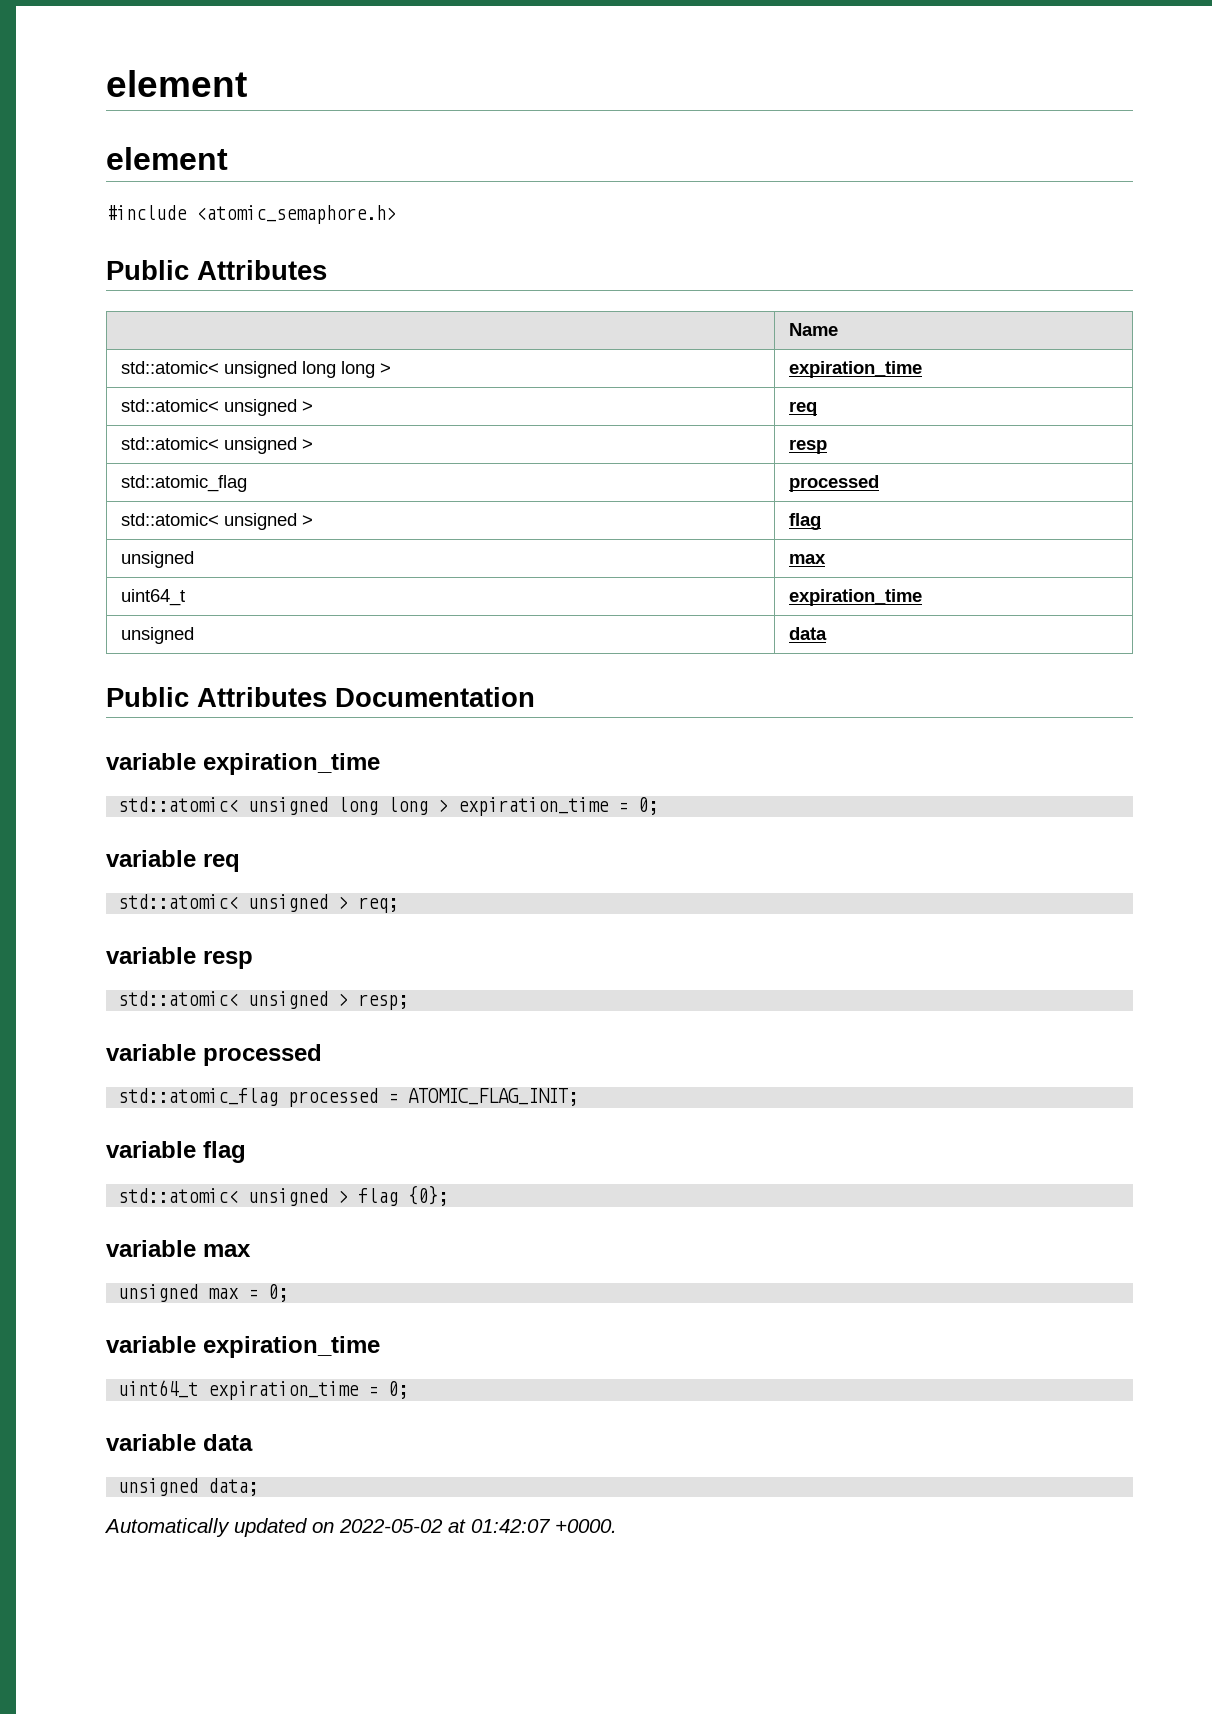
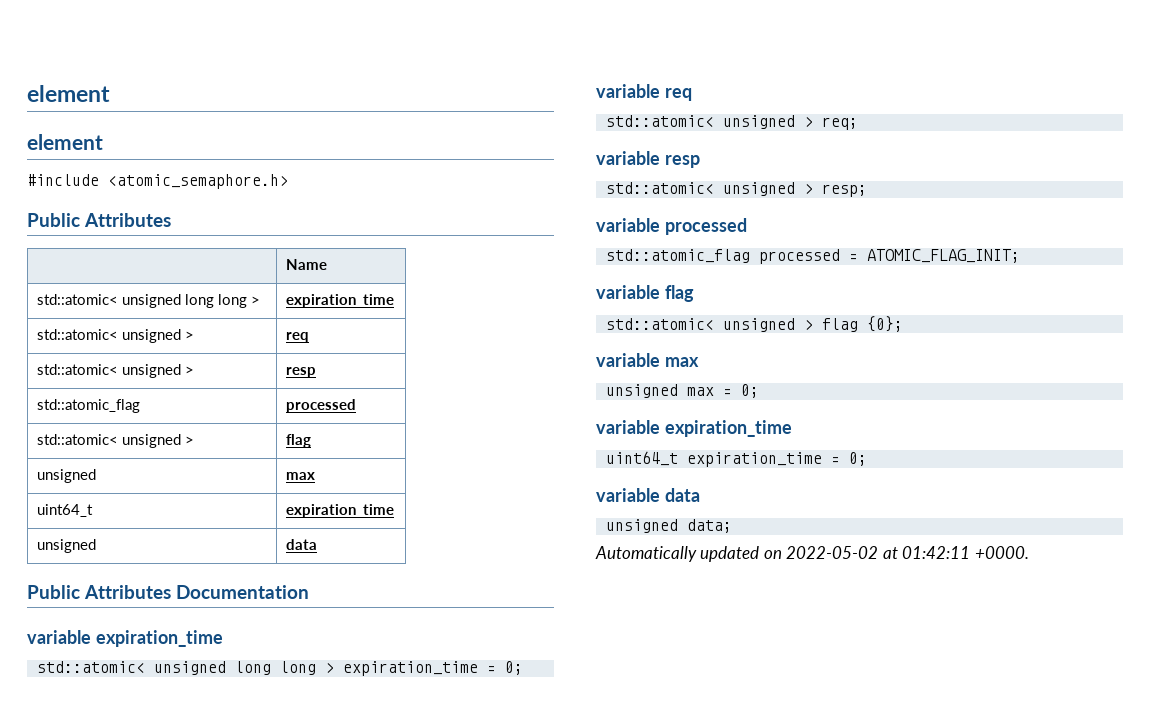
- Automatically updated on 2022-05-02 at 01:42:07 +0000.
+ Automatically updated on 2022-05-02 at 01:42:11 +0000.

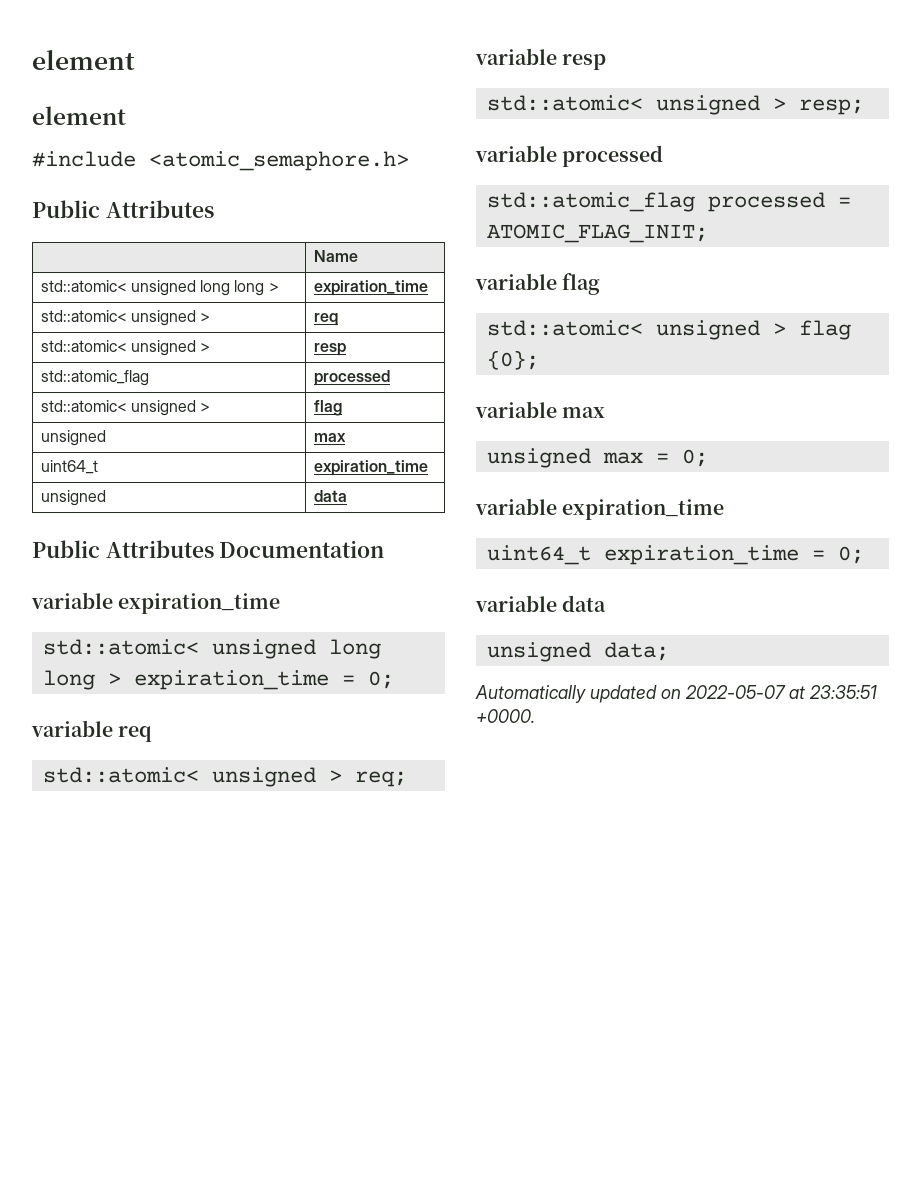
- Automatically updated on 2022-05-02 at 01:42:11 +0000.
+ Automatically updated on 2022-05-07 at 23:35:51 +0000.

